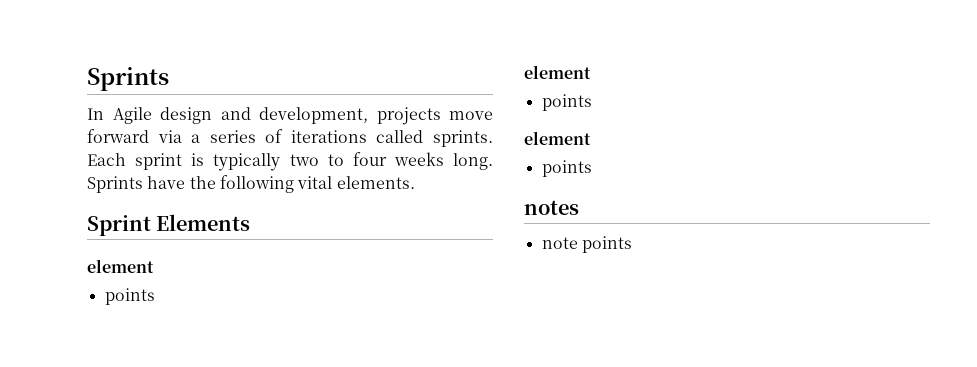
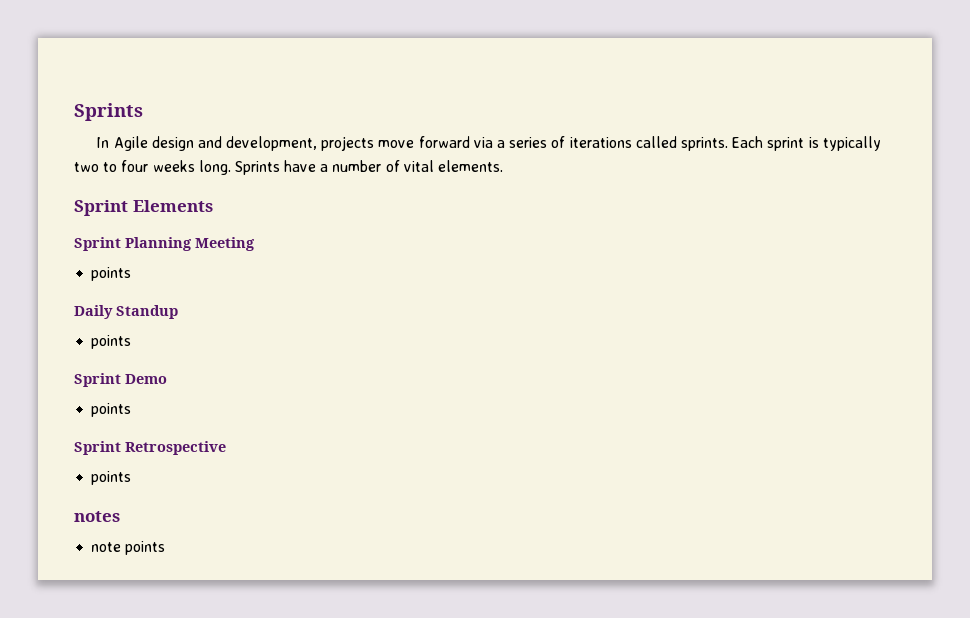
- Sprints have the following vital elements.
+ Sprints have a number of vital elements.
  Sprint Elements
- element
+ Sprint Planning Meeting
  points
- element
+ Daily Standup
  points
- element
+ Sprint Demo
+ points
+ Sprint Retrospective

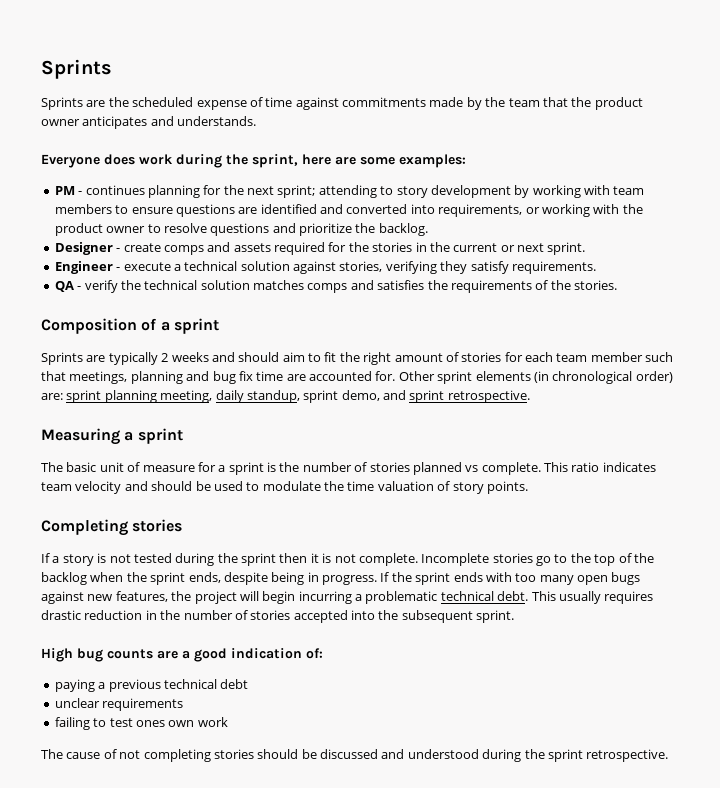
- In Agile design and development, projects move forward via a series of iterations called sprints. Each sprint is typically two to four weeks long. Sprints have a number of vital elements.
- Sprint Elements
- Sprint Planning Meeting
- points
- Daily Standup
- points
- Sprint Demo
- points
- Sprint Retrospective
- points
- notes
- note points
+ Sprints are the scheduled expense of time against commitments made by the team that the product owner anticipates and understands.
+ Everyone does work during the sprint, here are some examples:
+ PM - continues planning for the next sprint; attending to story development by working with team members to ensure questions are identified and converted into requirements, or working with the product owner to resolve questions and prioritize the backlog.
+ Designer - create comps and assets required for the stories in the current or next sprint.
+ Engineer - execute a technical solution against stories, verifying they satisfy requirements.
+ QA - verify the technical solution matches comps and satisfies the requirements of the stories.
+ Composition of a sprint
+ Sprints are typically 2 weeks and should aim to fit the right amount of stories for each team member such that meetings, planning and bug fix time are accounted for. Other sprint elements (in chronological order) are: sprint planning meeting, daily standup, sprint demo, and sprint retrospective.
+ Measuring a sprint
+ The basic unit of measure for a sprint is the number of stories planned vs complete. This ratio indicates team velocity and should be used to modulate the time valuation of story points.
+ Completing stories
+ If a story is not tested during the sprint then it is not complete. Incomplete stories go to the top of the backlog when the sprint ends, despite being in progress. If the sprint ends with too many open bugs against new features, the project will begin incurring a problematic technical debt. This usually requires drastic reduction in the number of stories accepted into the subsequent sprint.
+ High bug counts are a good indication of:
+ paying a previous technical debt
+ unclear requirements
+ failing to test ones own work
+ The cause of not completing stories should be discussed and understood during the sprint retrospective.

